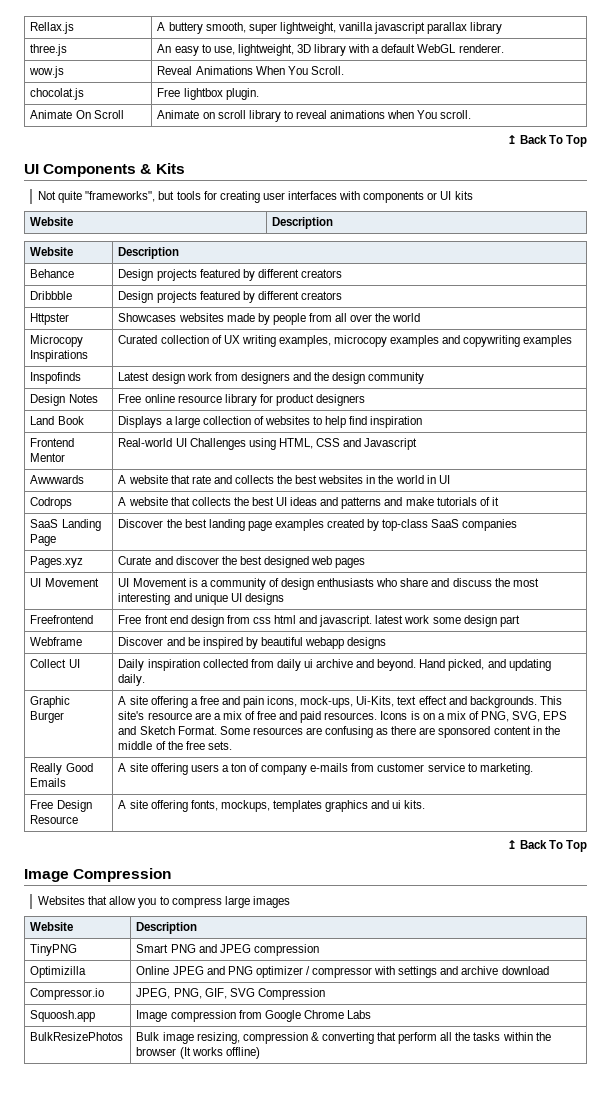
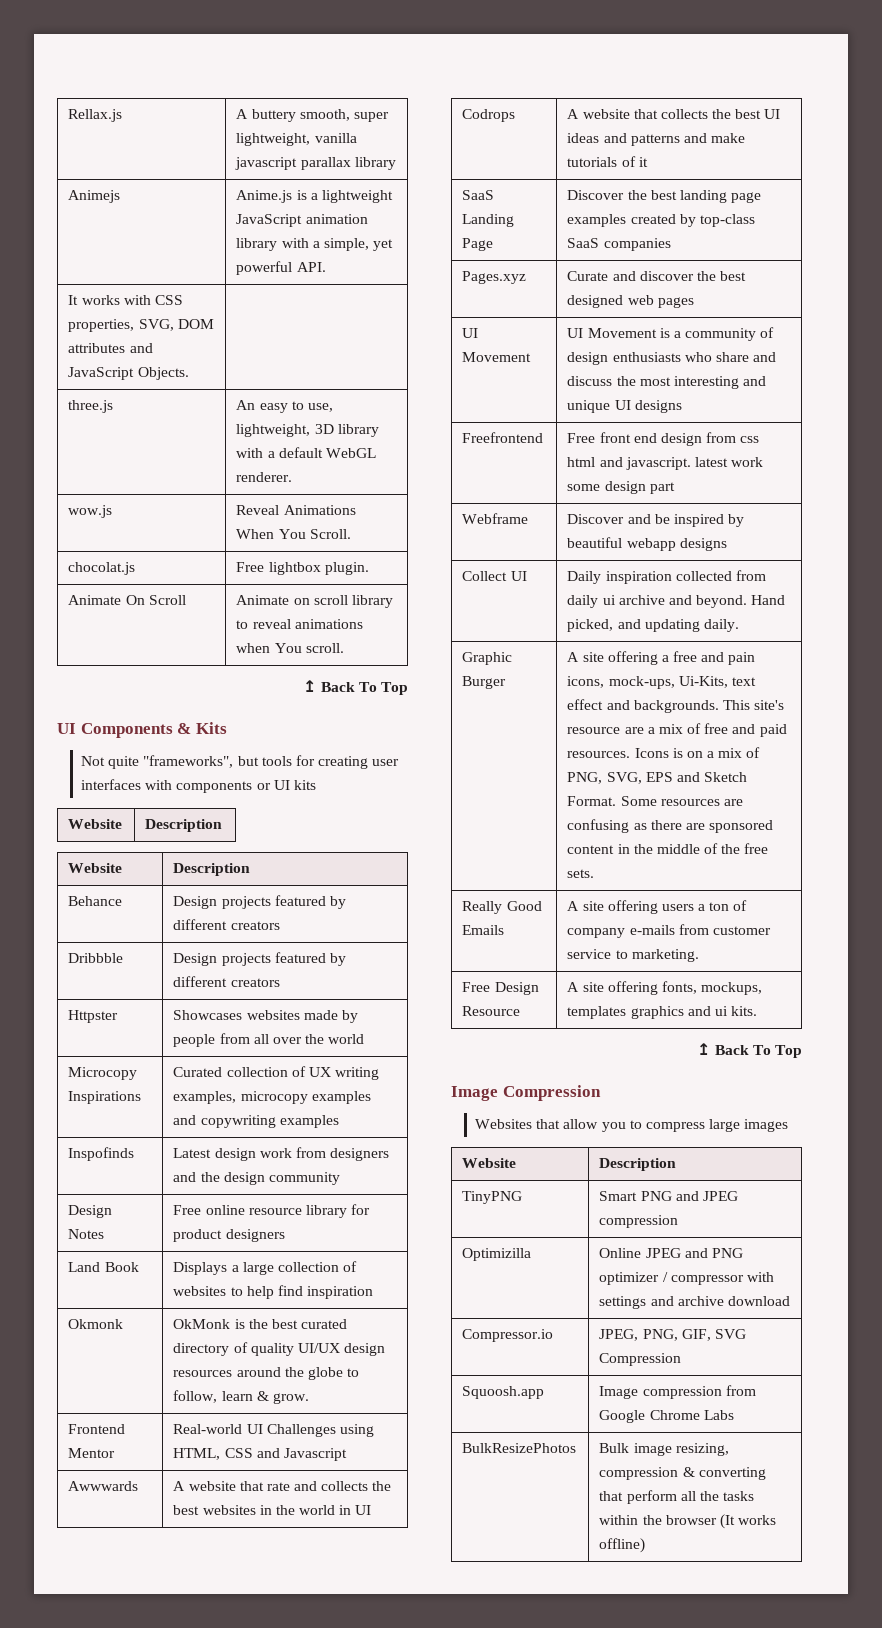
+ Animejs | Anime.js is a lightweight JavaScript animation library with a simple, yet powerful API.
+ It works with CSS properties, SVG, DOM attributes and JavaScript Objects. |
+ Okmonk | OkMonk is the best curated directory of quality UI/UX design resources around the globe to follow, learn & grow.

